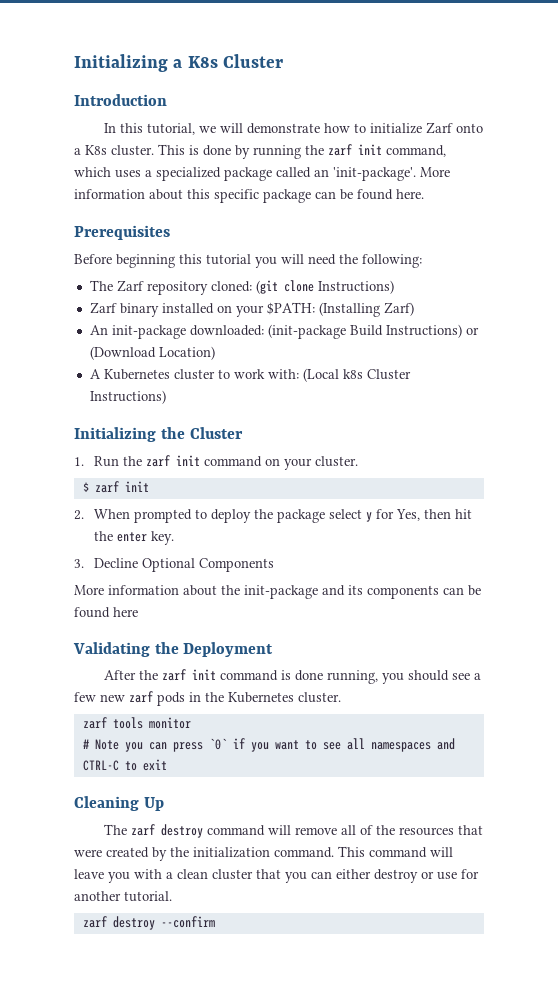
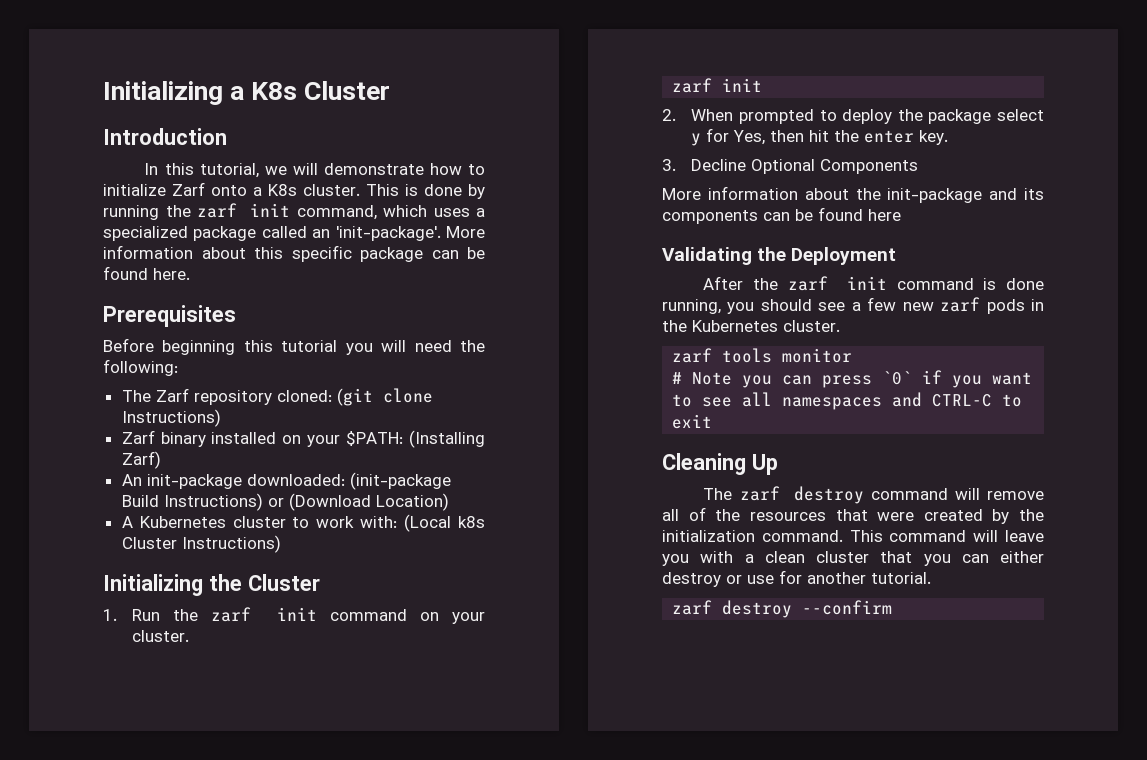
  1. Run the zarf init command on your cluster.
- $ zarf init
+ zarf init

